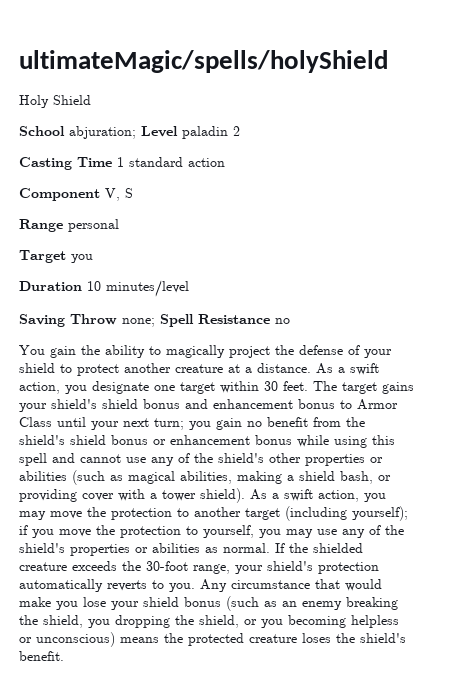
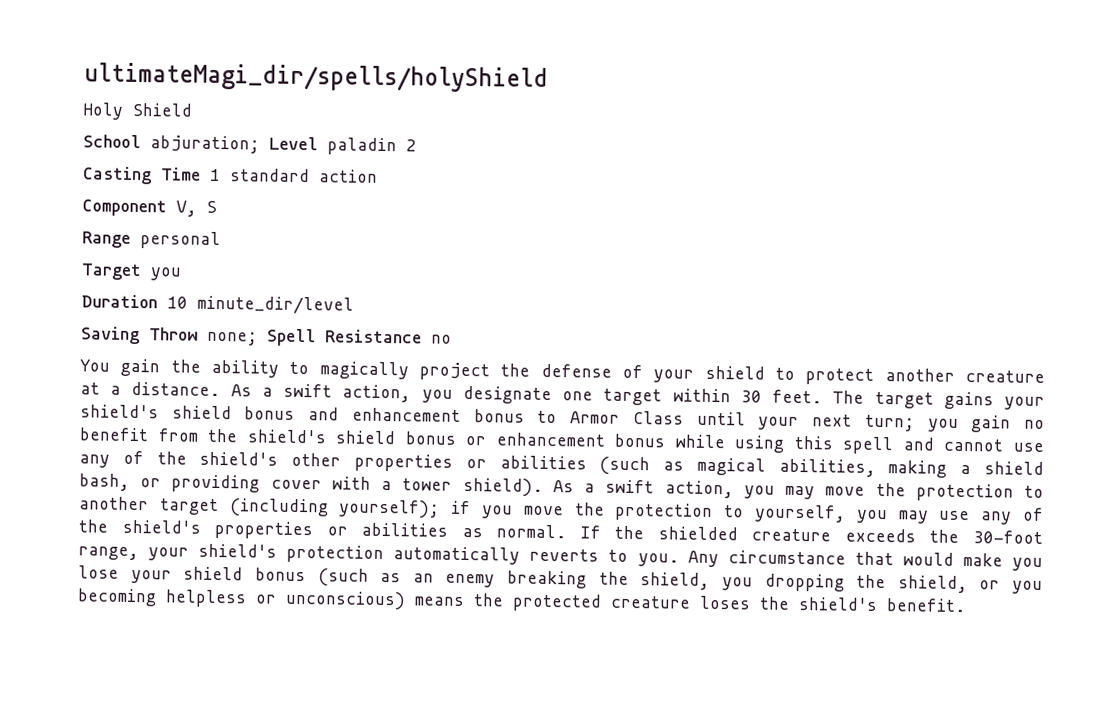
- ultimateMagic/spells/holyShield
+ ultimateMagi_dir/spells/holyShield
- Duration 10 minutes/level
+ Duration 10 minute_dir/level

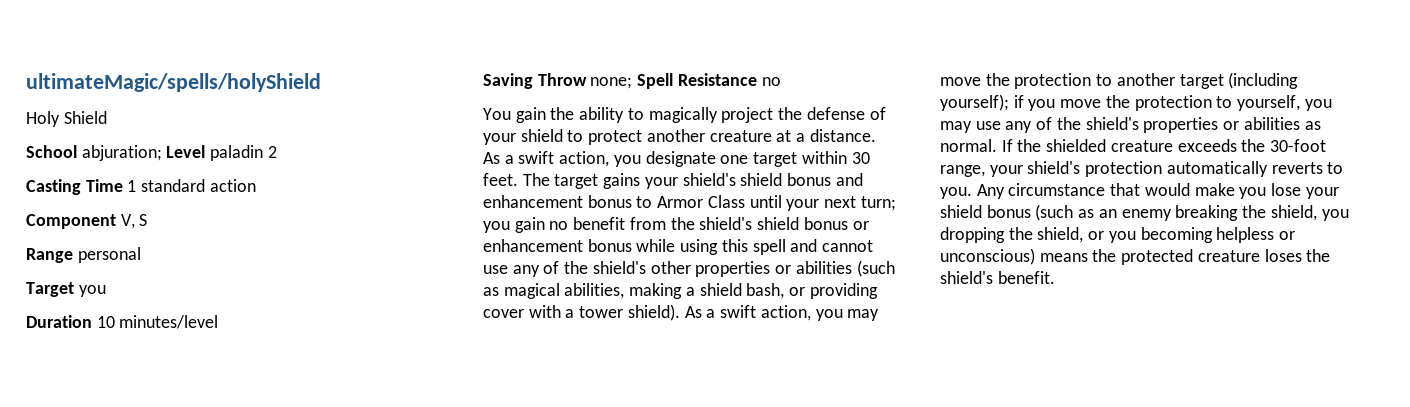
- ultimateMagi_dir/spells/holyShield
+ ultimateMagic/spells/holyShield
- Duration 10 minute_dir/level
+ Duration 10 minutes/level

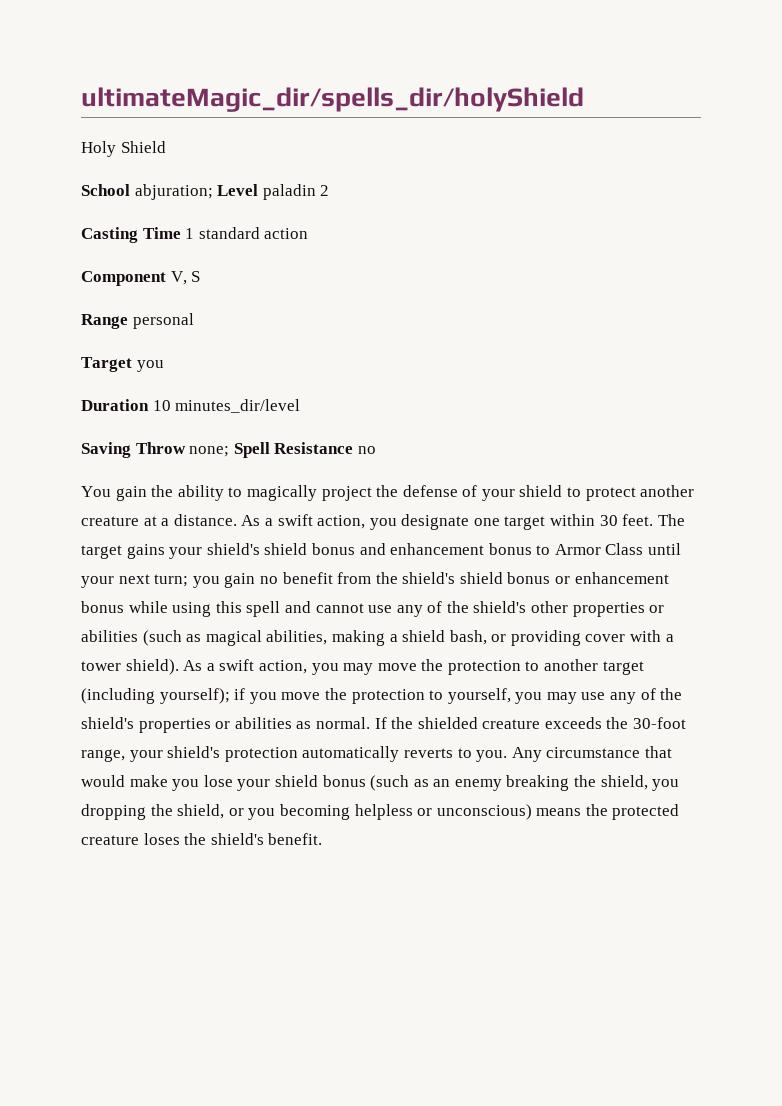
- ultimateMagic/spells/holyShield
+ ultimateMagic_dir/spells_dir/holyShield
- Duration 10 minutes/level
+ Duration 10 minutes_dir/level

